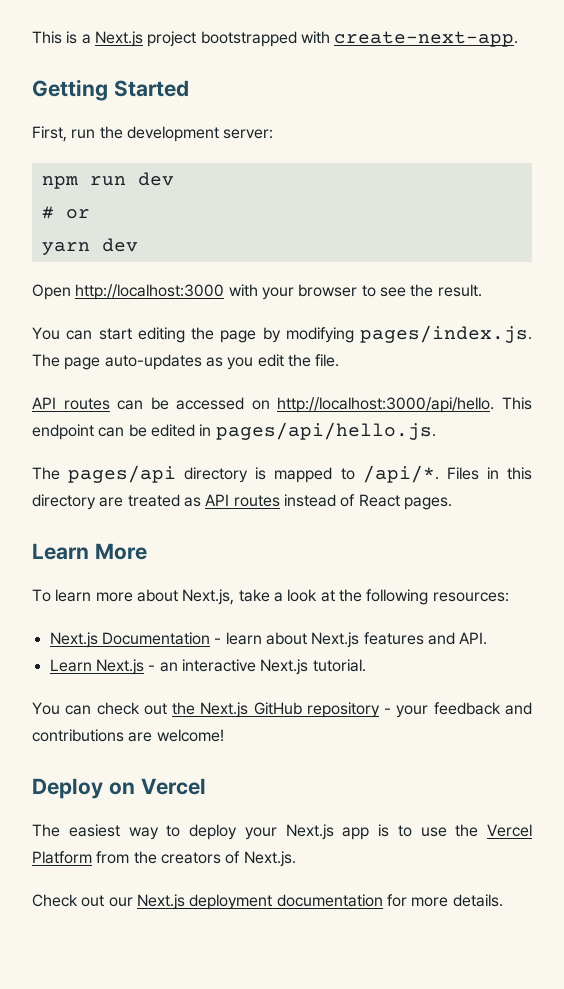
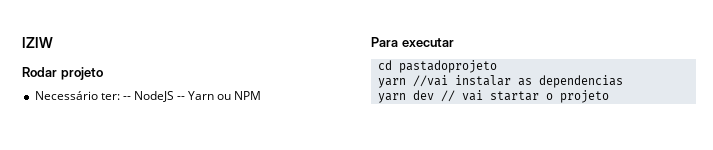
- This is a Next.js project bootstrapped with create-next-app.
- Getting Started
- First, run the development server:
- npm run dev
- # or
- yarn dev
- Open http://localhost:3000 with your browser to see the result.
- You can start editing the page by modifying pages/index.js. The page auto-updates as you edit the file.
- API routes can be accessed on http://localhost:3000/api/hello. This endpoint can be edited in pages/api/hello.js.
- The pages/api directory is mapped to /api/*. Files in this directory are treated as API routes instead of React pages.
- Learn More
- To learn more about Next.js, take a look at the following resources:
- Next.js Documentation - learn about Next.js features and API.
- Learn Next.js - an interactive Next.js tutorial.
- You can check out the Next.js GitHub repository - your feedback and contributions are welcome!
- Deploy on Vercel
- The easiest way to deploy your Next.js app is to use the Vercel Platform from the creators of Next.js.
- Check out our Next.js deployment documentation for more details.
+ IZIW
+ Rodar projeto
+ Necessário ter: -- NodeJS -- Yarn ou NPM
+ Para executar
+ cd pastadoprojeto
+ yarn //vai instalar as dependencias
+ yarn dev // vai startar o projeto

